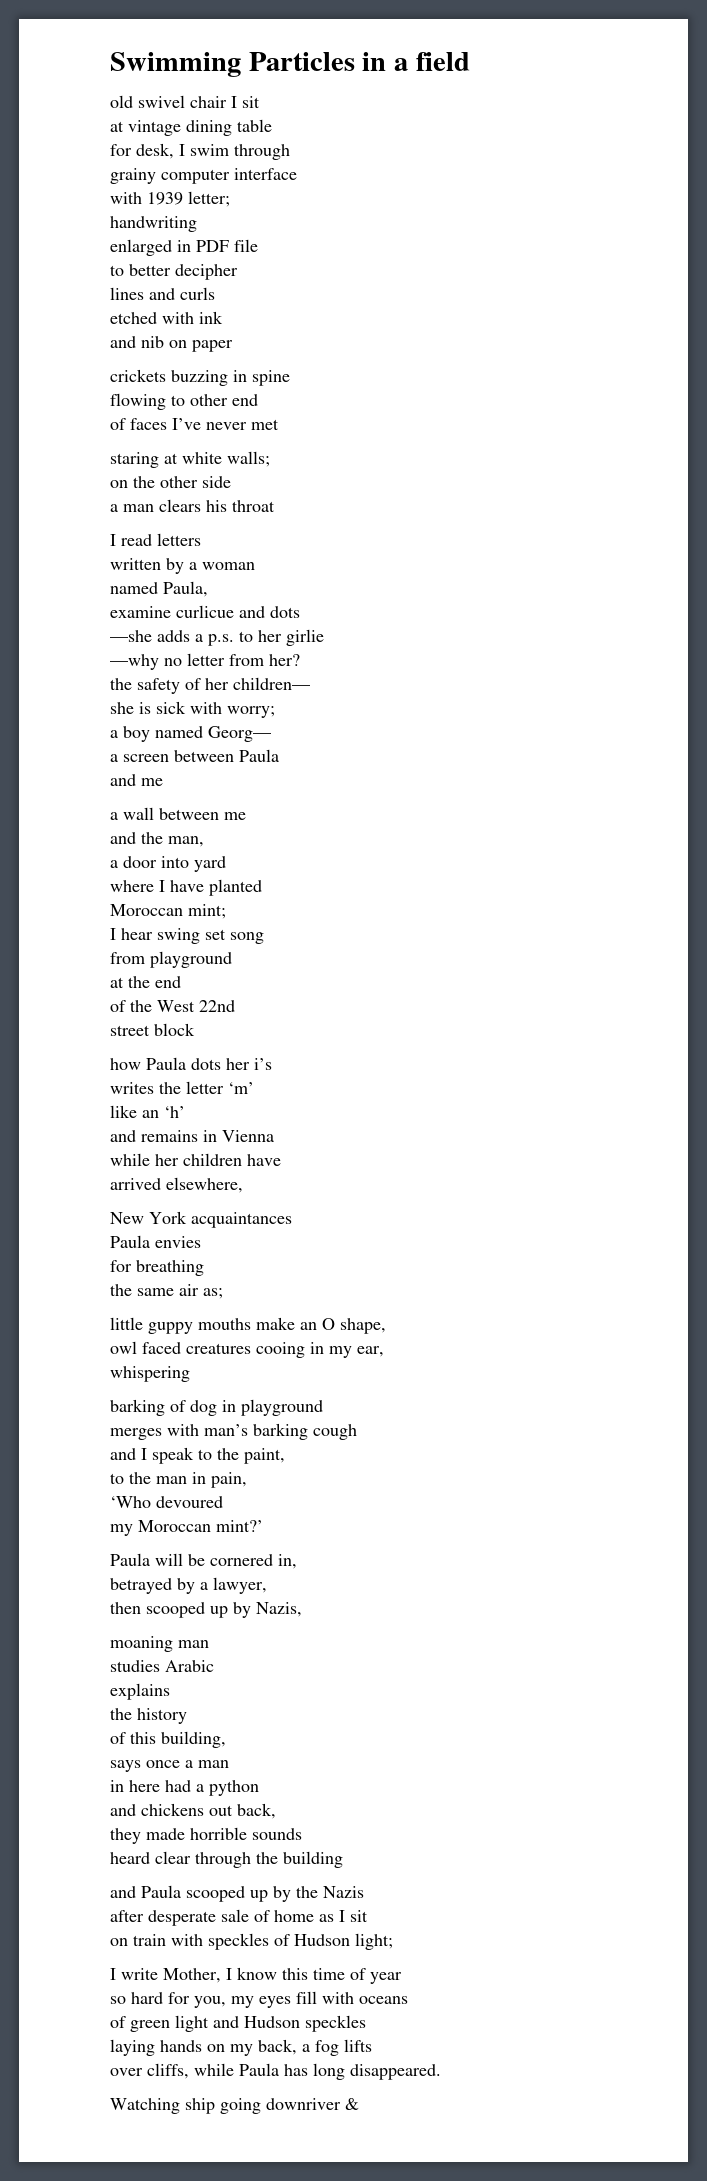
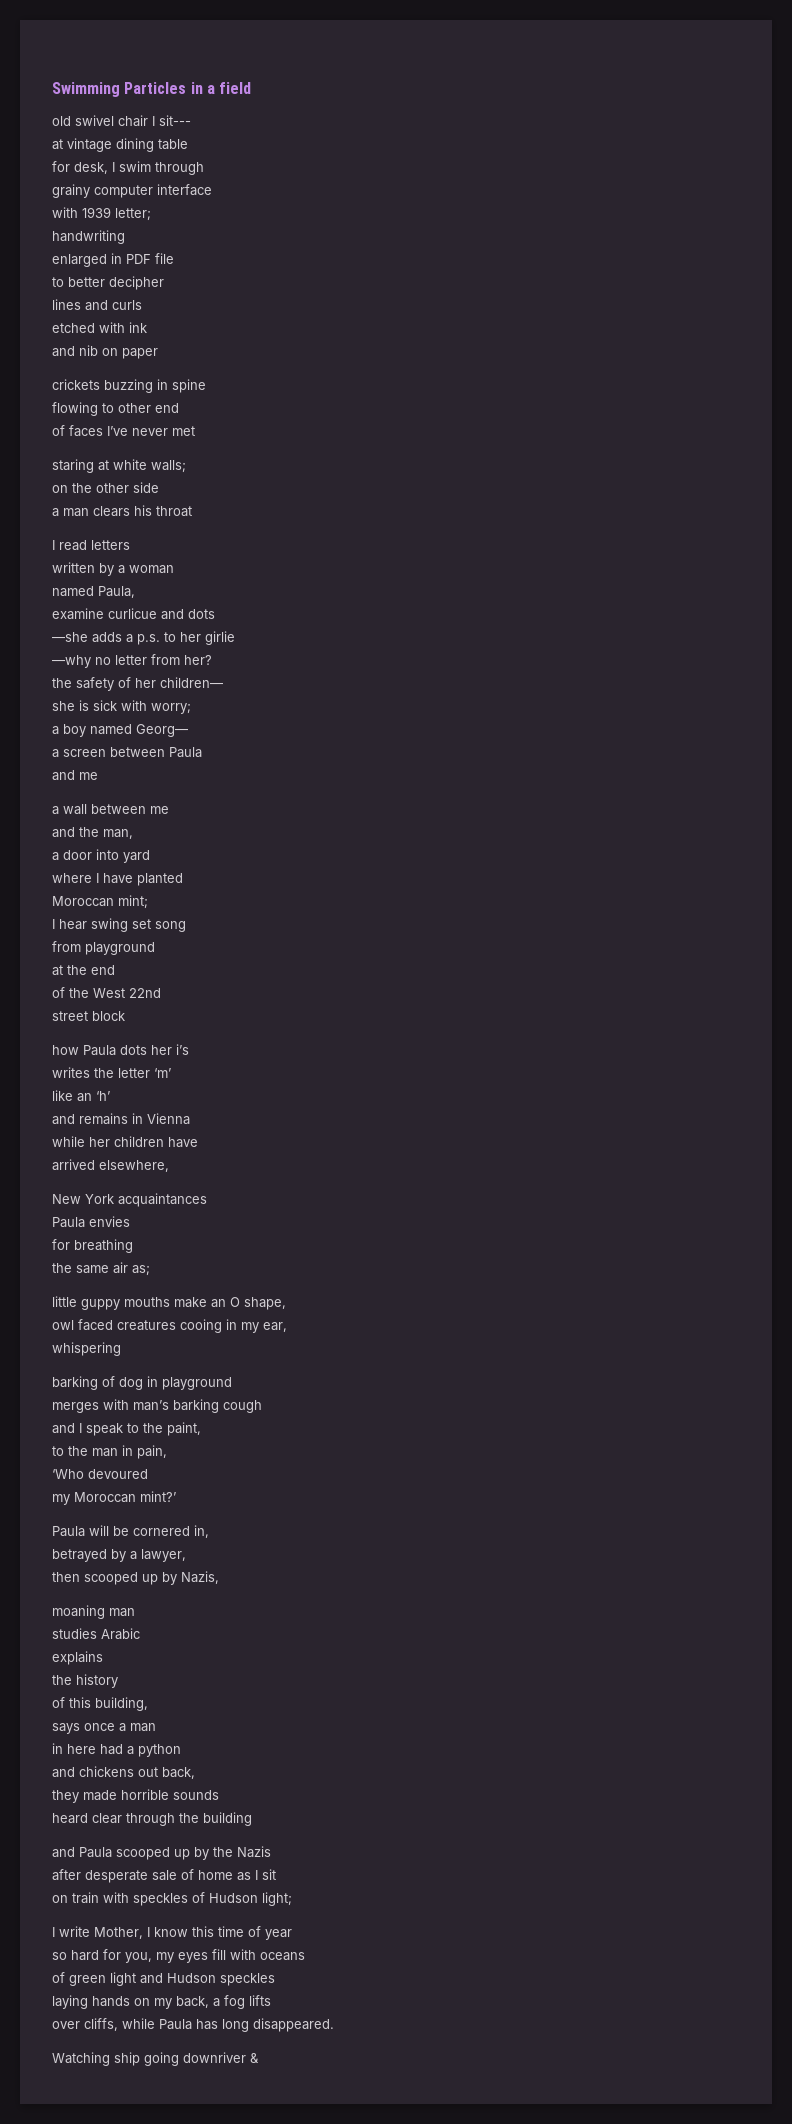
- old swivel chair I sit
+ old swivel chair I sit---

